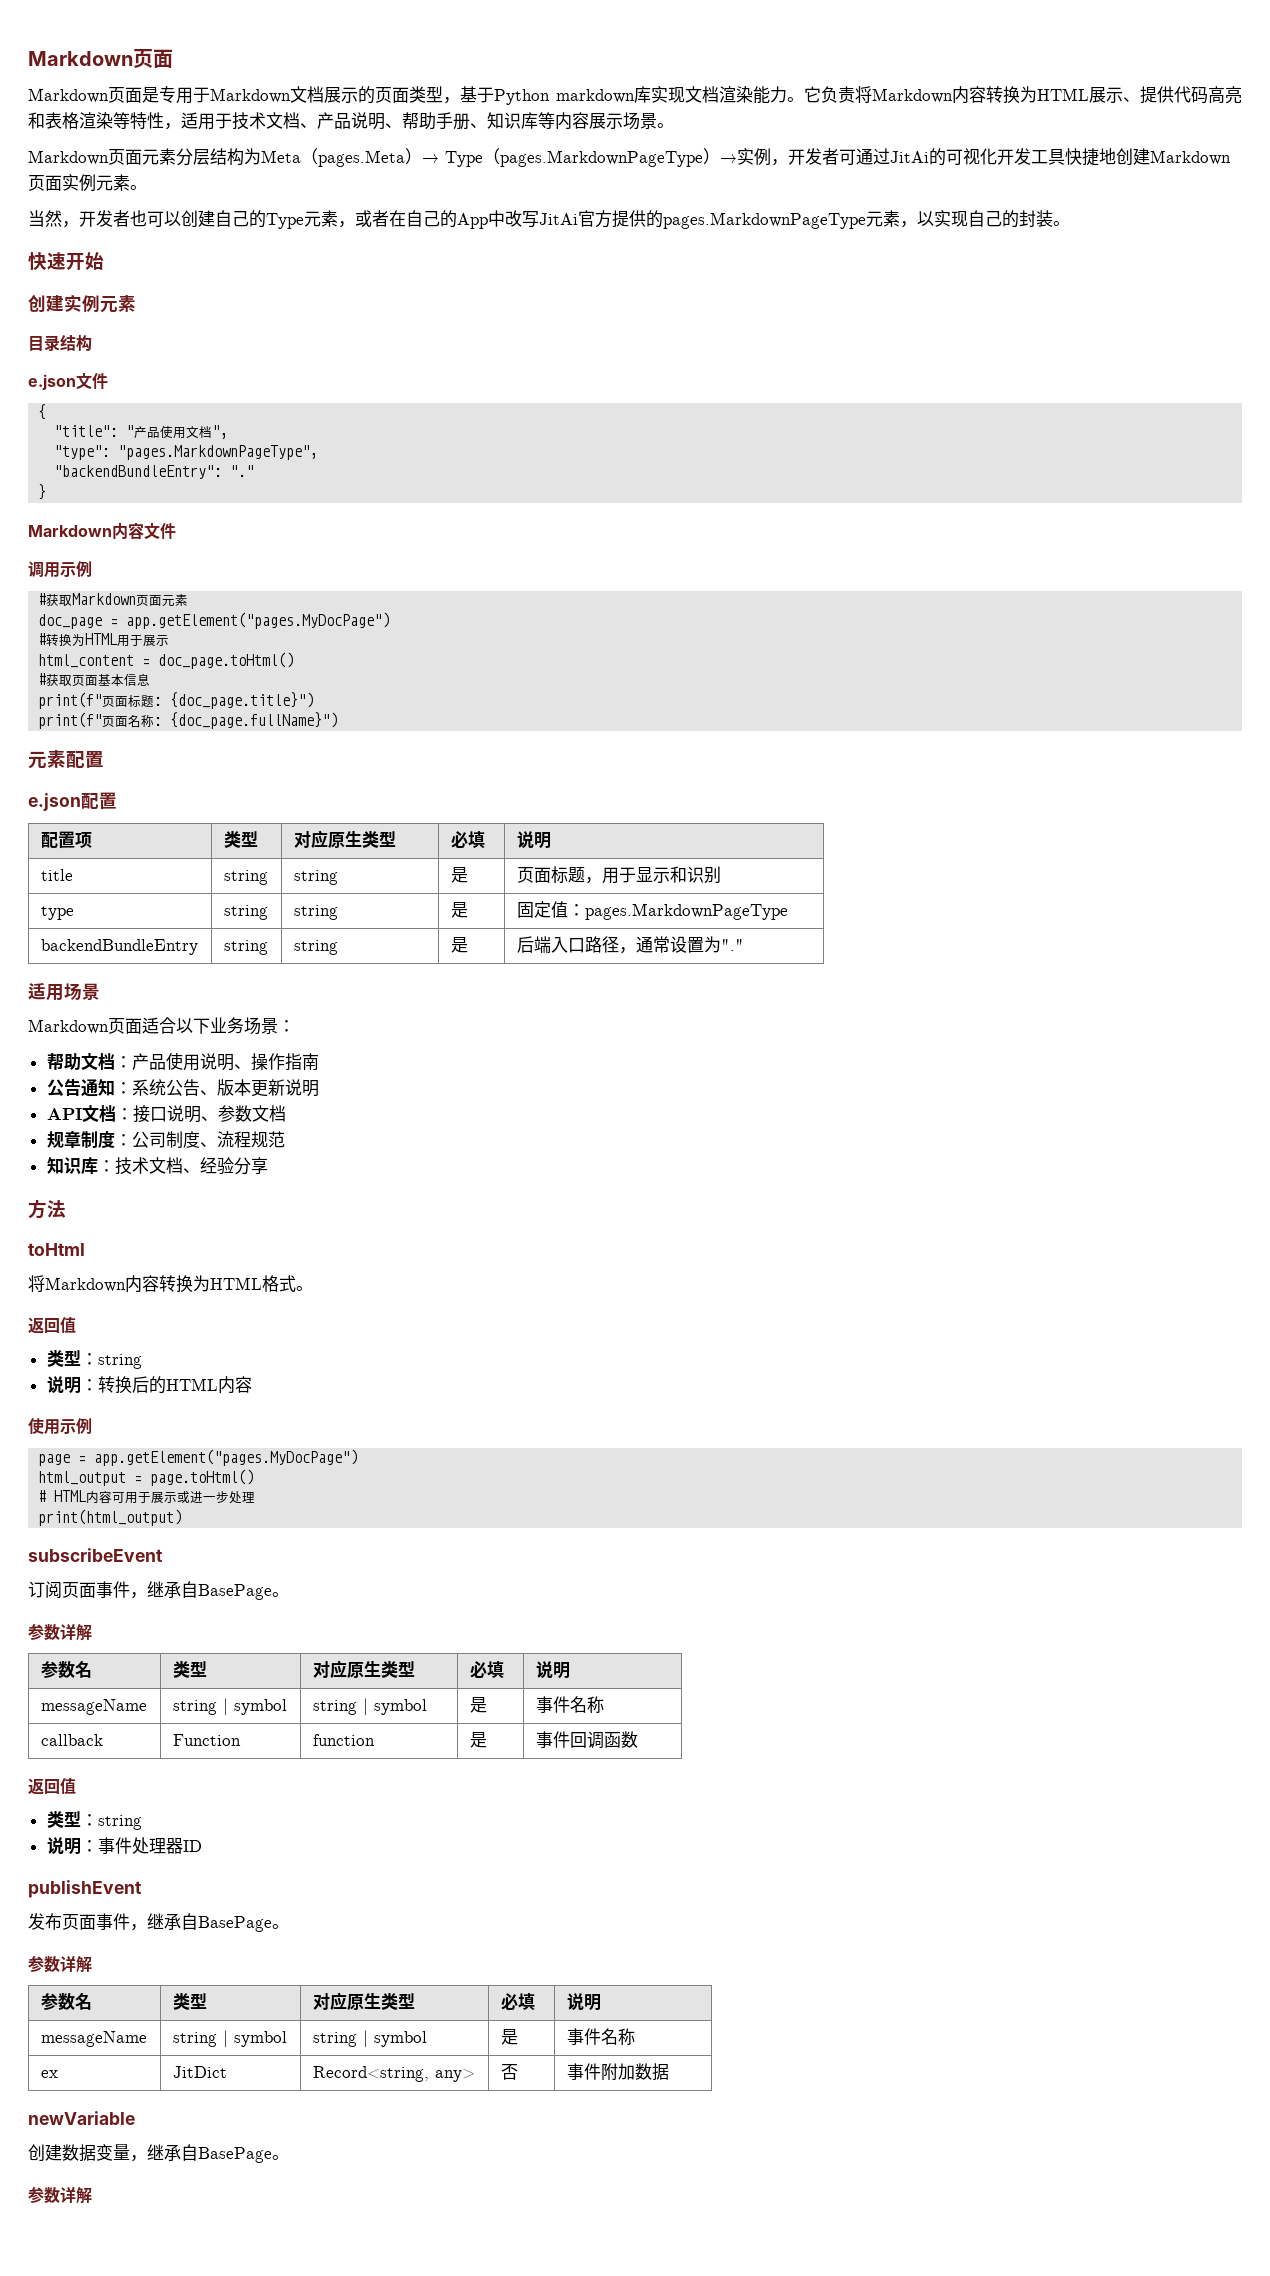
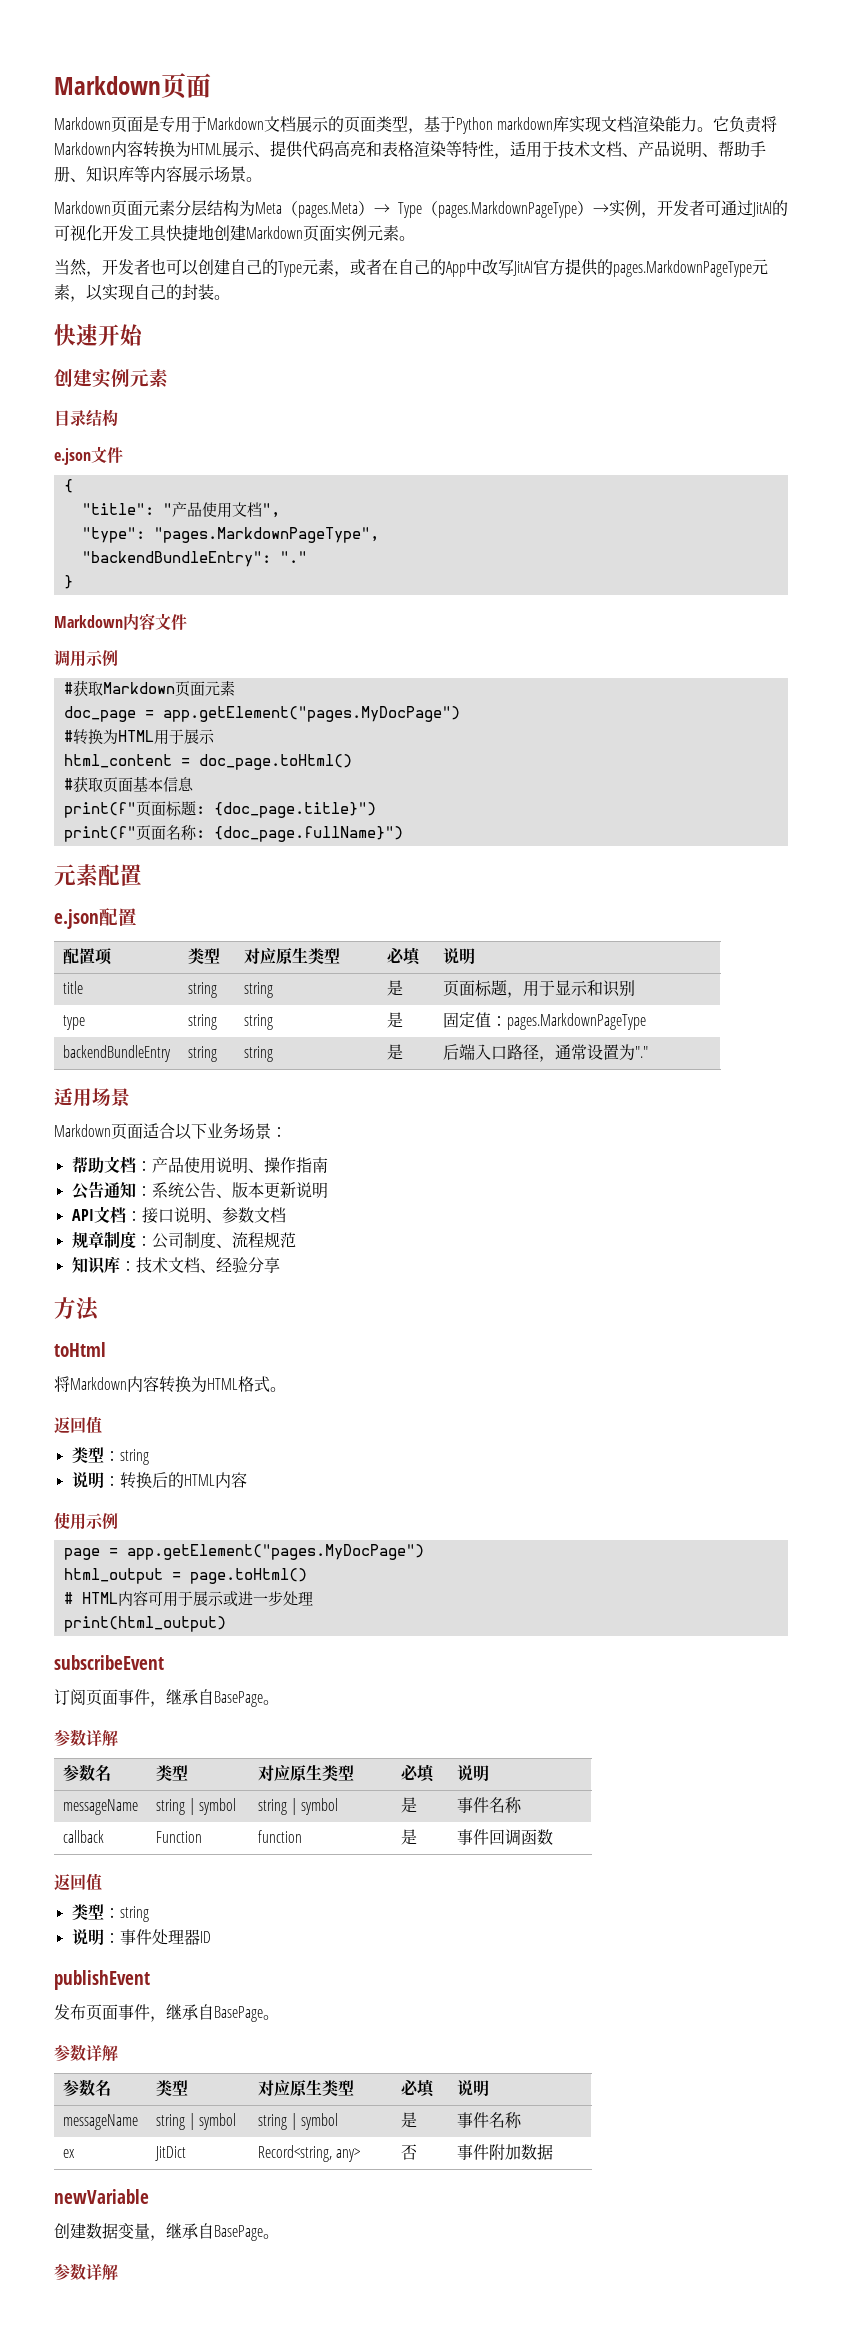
- Markdown页面元素分层结构为Meta（pages.Meta）→ Type（pages.MarkdownPageType）→实例，开发者可通过JitAi的可视化开发工具快捷地创建Markdown页面实例元素。
+ Markdown页面元素分层结构为Meta（pages.Meta）→ Type（pages.MarkdownPageType）→实例，开发者可通过JitAI的可视化开发工具快捷地创建Markdown页面实例元素。
- 当然，开发者也可以创建自己的Type元素，或者在自己的App中改写JitAi官方提供的pages.MarkdownPageType元素，以实现自己的封装。
+ 当然，开发者也可以创建自己的Type元素，或者在自己的App中改写JitAI官方提供的pages.MarkdownPageType元素，以实现自己的封装。

